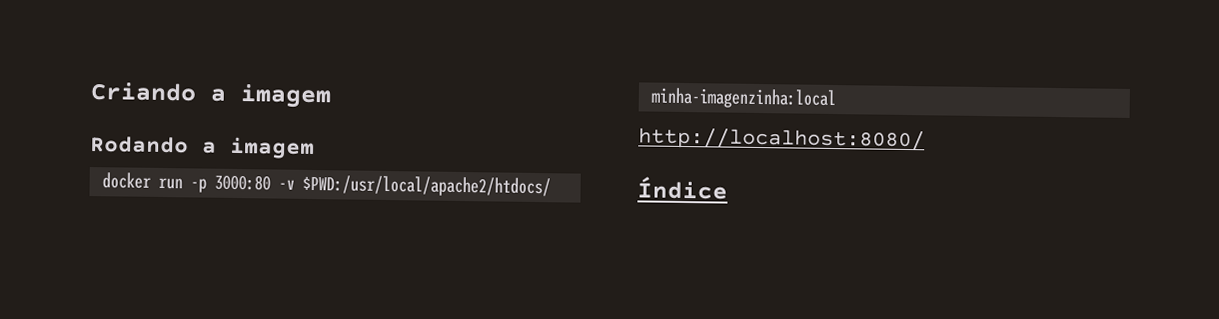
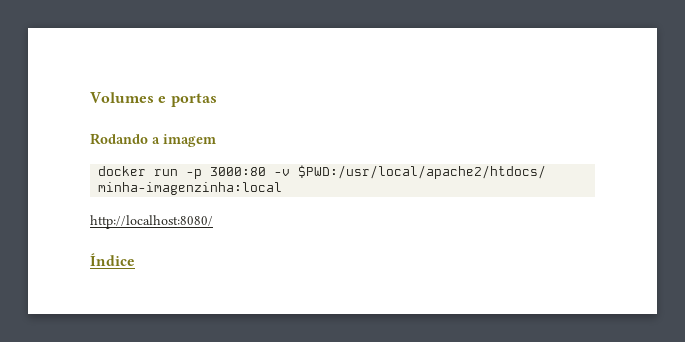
- Criando a imagem
+ Volumes e portas

